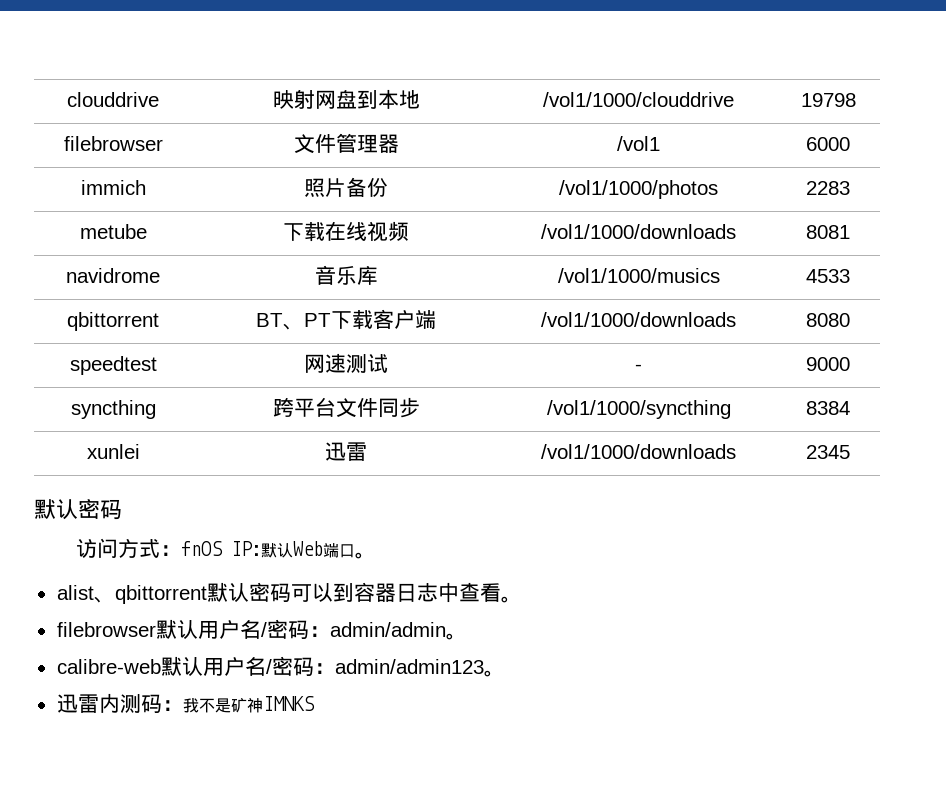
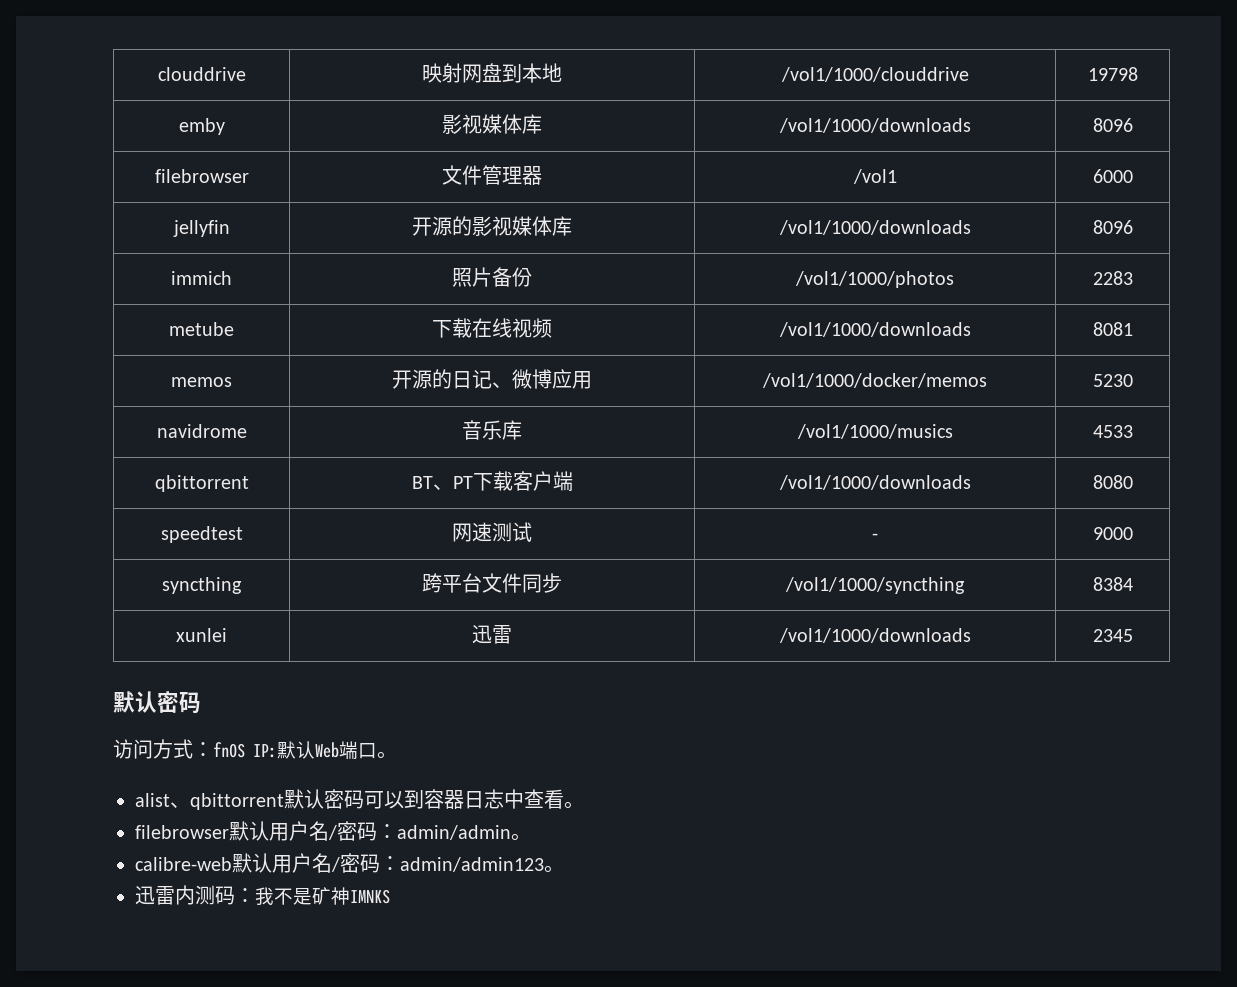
+ emby | 影视媒体库 | /vol1/1000/downloads | 8096
+ jellyfin | 开源的影视媒体库 | /vol1/1000/downloads | 8096
+ memos | 开源的日记、微博应用 | /vol1/1000/docker/memos | 5230

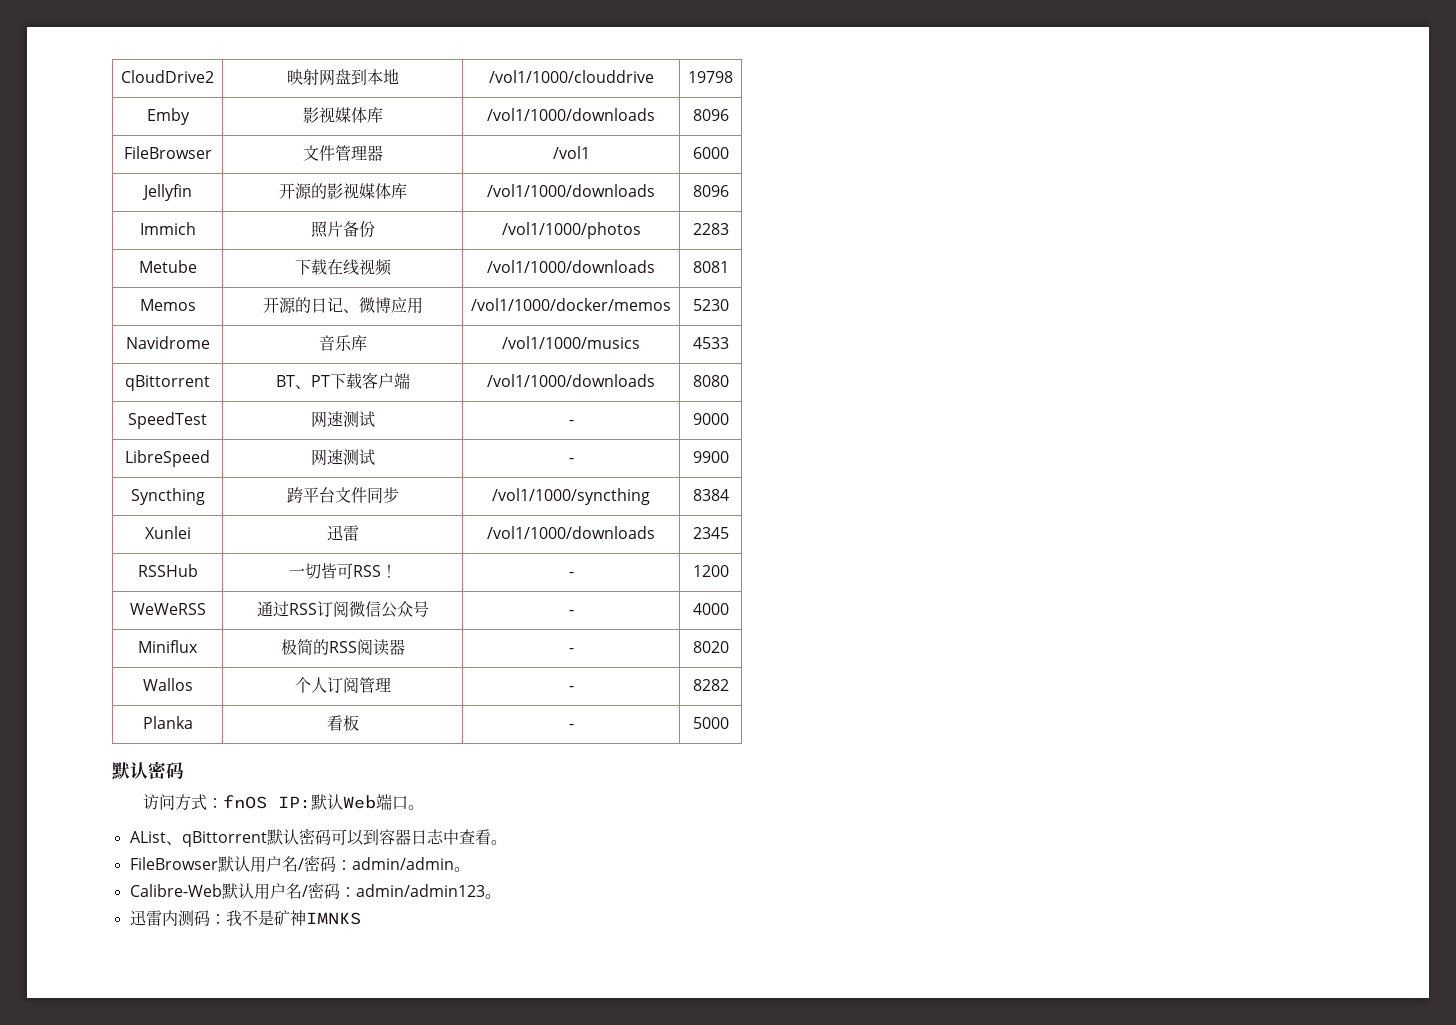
- clouddrive | 映射网盘到本地 | /vol1/1000/clouddrive | 19798
+ CloudDrive2 | 映射网盘到本地 | /vol1/1000/clouddrive | 19798
- emby | 影视媒体库 | /vol1/1000/downloads | 8096
- filebrowser | 文件管理器 | /vol1 | 6000
+ Emby | 影视媒体库 | /vol1/1000/downloads | 8096
+ FileBrowser | 文件管理器 | /vol1 | 6000
- jellyfin | 开源的影视媒体库 | /vol1/1000/downloads | 8096
+ Jellyfin | 开源的影视媒体库 | /vol1/1000/downloads | 8096
- immich | 照片备份 | /vol1/1000/photos | 2283
+ Immich | 照片备份 | /vol1/1000/photos | 2283
- metube | 下载在线视频 | /vol1/1000/downloads | 8081
+ Metube | 下载在线视频 | /vol1/1000/downloads | 8081
- memos | 开源的日记、微博应用 | /vol1/1000/docker/memos | 5230
+ Memos | 开源的日记、微博应用 | /vol1/1000/docker/memos | 5230
- navidrome | 音乐库 | /vol1/1000/musics | 4533
+ Navidrome | 音乐库 | /vol1/1000/musics | 4533
- qbittorrent | BT、PT下载客户端 | /vol1/1000/downloads | 8080
+ qBittorrent | BT、PT下载客户端 | /vol1/1000/downloads | 8080
- speedtest | 网速测试 | - | 9000
+ SpeedTest | 网速测试 | - | 9000
- syncthing | 跨平台文件同步 | /vol1/1000/syncthing | 8384
+ LibreSpeed | 网速测试 | - | 9900
+ Syncthing | 跨平台文件同步 | /vol1/1000/syncthing | 8384
- xunlei | 迅雷 | /vol1/1000/downloads | 2345
+ Xunlei | 迅雷 | /vol1/1000/downloads | 2345
+ RSSHub | 一切皆可RSS！ | - | 1200
+ WeWeRSS | 通过RSS订阅微信公众号 | - | 4000
+ Miniflux | 极简的RSS阅读器 | - | 8020
+ Wallos | 个人订阅管理 | - | 8282
+ Planka | 看板 | - | 5000
- alist、qbittorrent默认密码可以到容器日志中查看。
+ AList、qBittorrent默认密码可以到容器日志中查看。
- filebrowser默认用户名/密码：admin/admin。
+ FileBrowser默认用户名/密码：admin/admin。
- calibre-web默认用户名/密码：admin/admin123。
+ Calibre-Web默认用户名/密码：admin/admin123。

